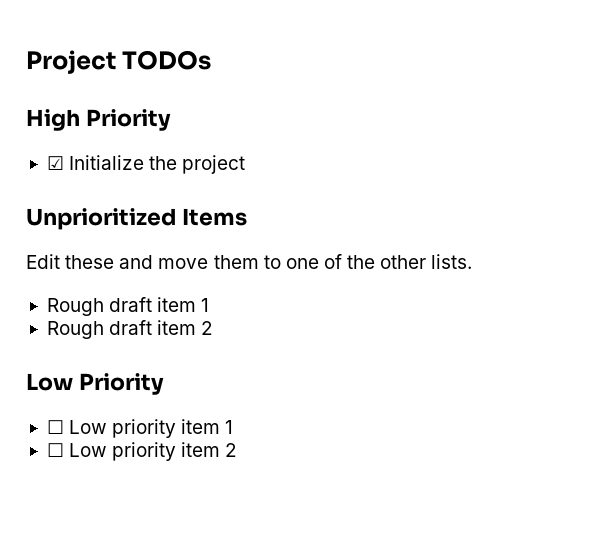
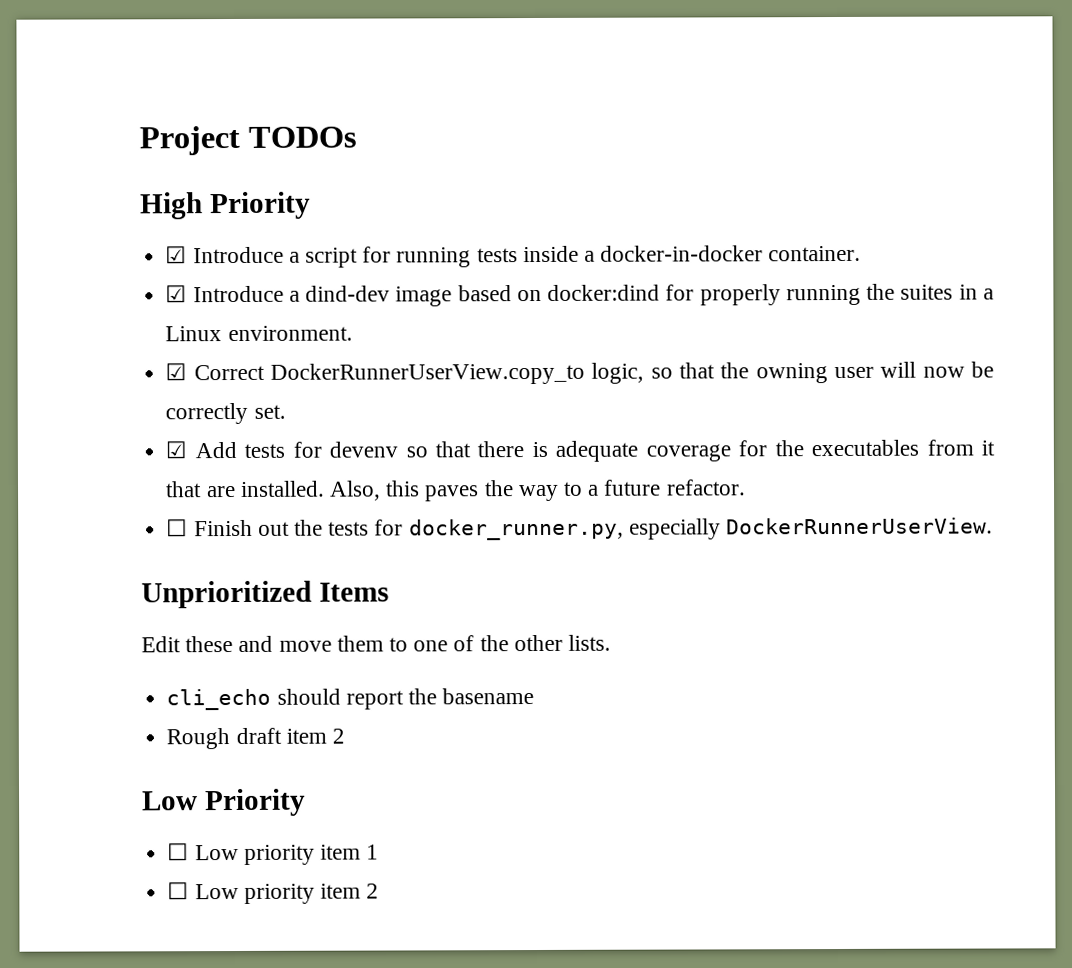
- ☑ Initialize the project
+ ☑ Introduce a script for running tests inside a docker-in-docker container.
+ ☑ Introduce a dind-dev image based on docker:dind for properly running the suites in a Linux environment.
+ ☑ Correct DockerRunnerUserView.copy_to logic, so that the owning user will now be correctly set.
+ ☑ Add tests for devenv so that there is adequate coverage for the executables from it that are installed. Also, this paves the way to a future refactor.
+ ☐ Finish out the tests for docker_runner.py, especially DockerRunnerUserView.
- Rough draft item 1
+ cli_echo should report the basename

